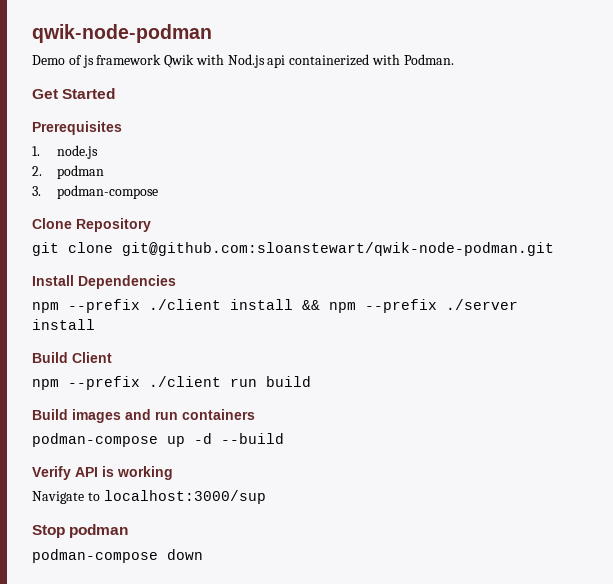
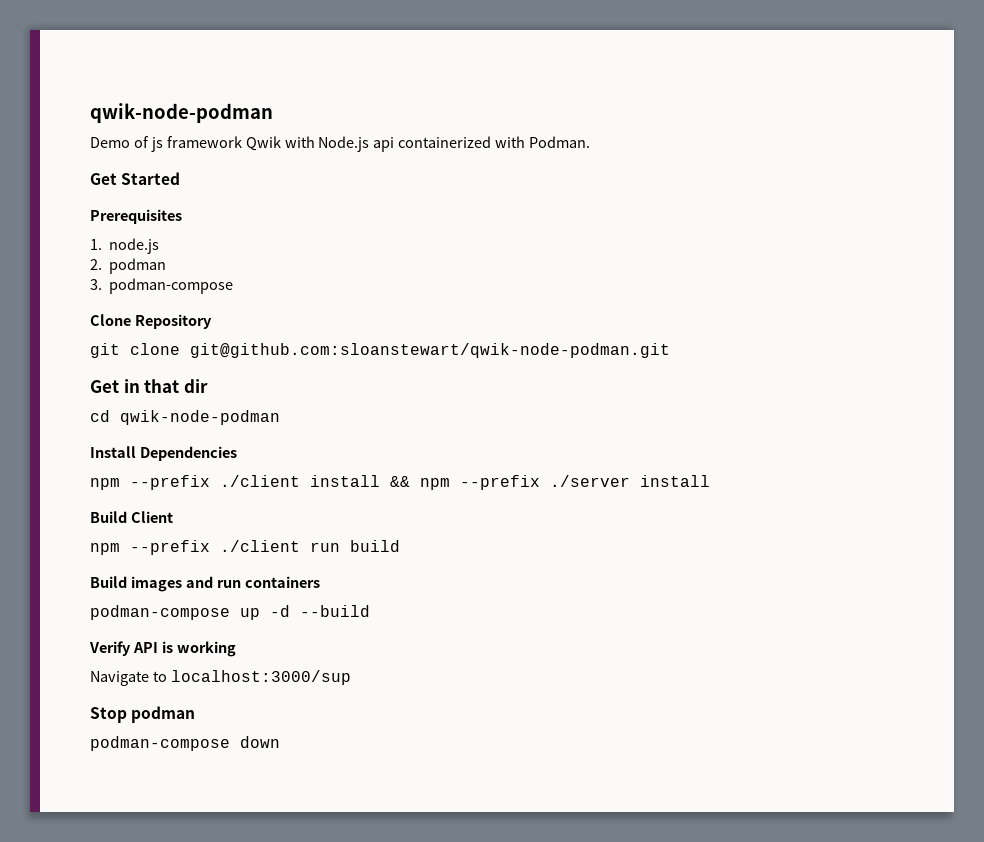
- Demo of js framework Qwik with Nod.js api containerized with Podman.
+ Demo of js framework Qwik with Node.js api containerized with Podman.
+ Get in that dir
+ cd qwik-node-podman

